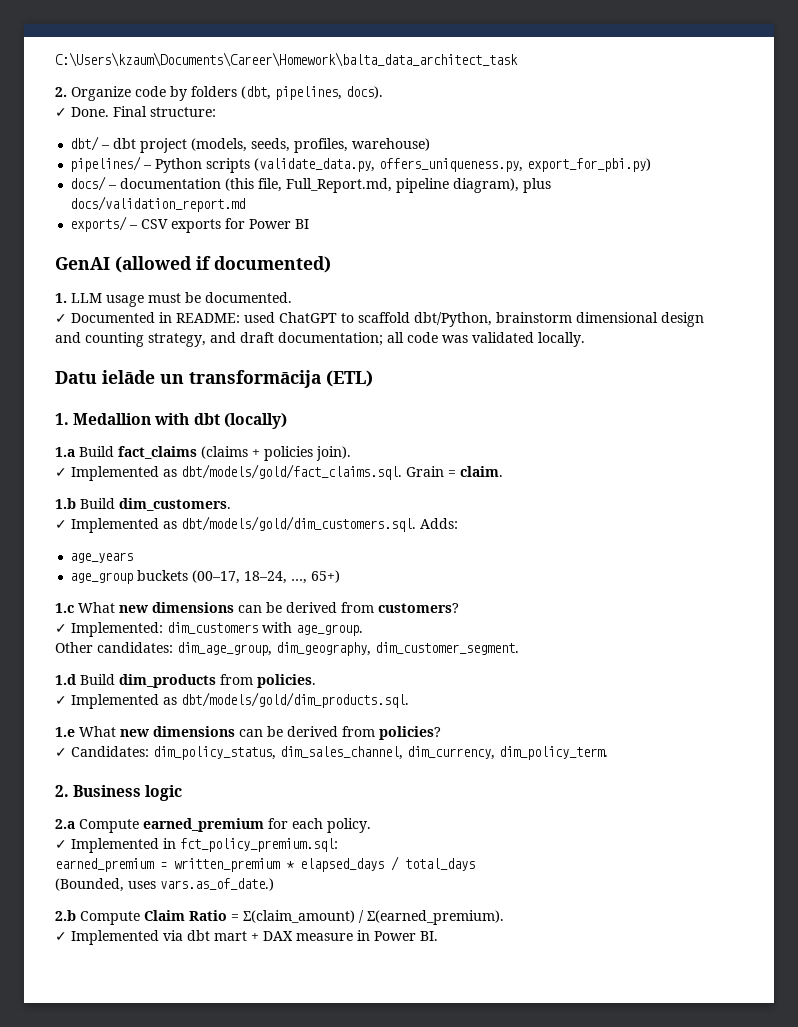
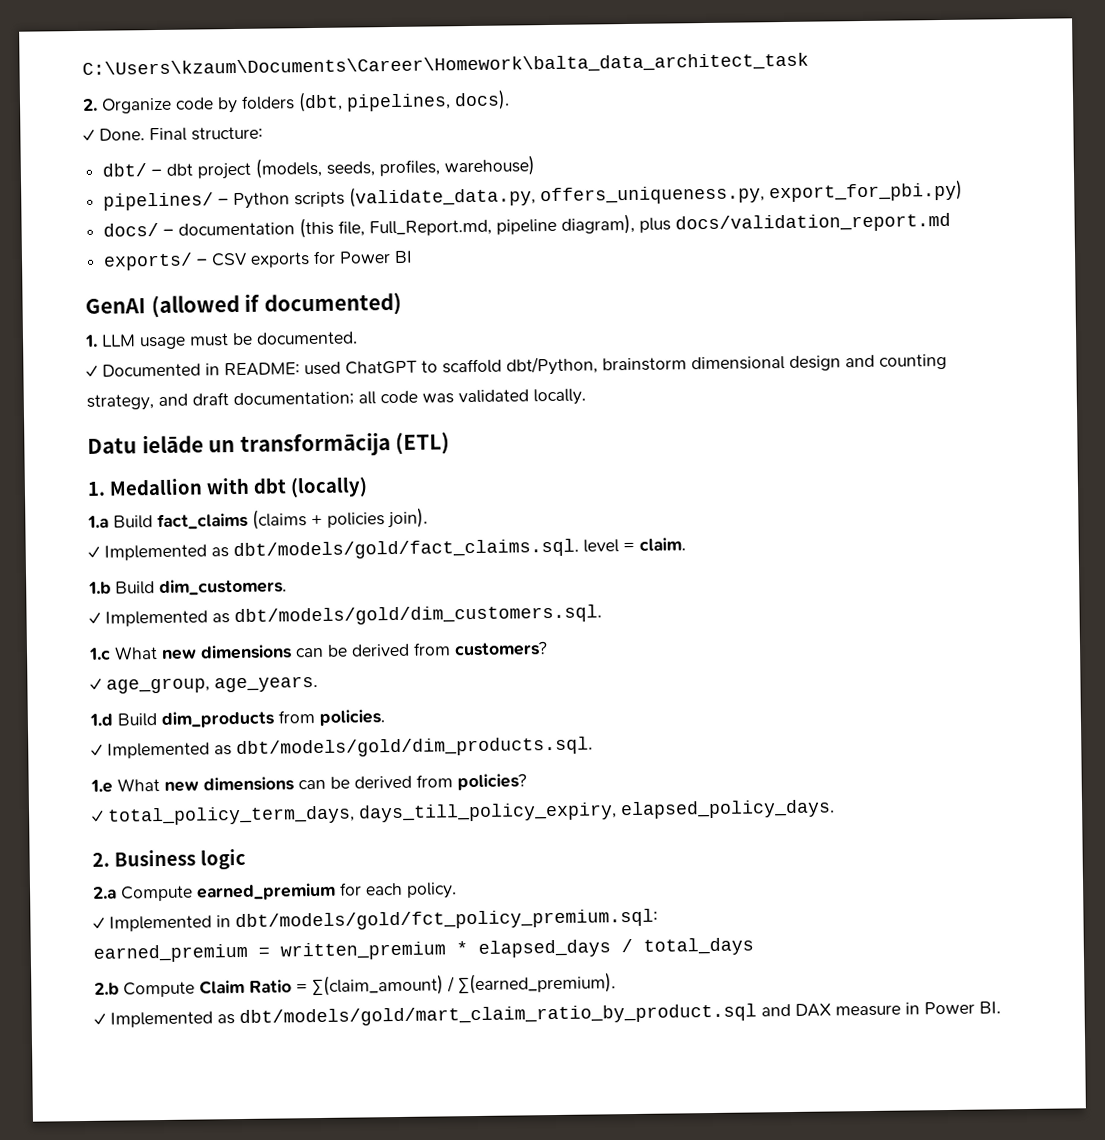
- ✓ Implemented as dbt/models/gold/fact_claims.sql. Grain = claim.
+ ✓ Implemented as dbt/models/gold/fact_claims.sql. level = claim.
- ✓ Implemented as dbt/models/gold/dim_customers.sql. Adds:
- age_years
- age_group buckets (00–17, 18–24, …, 65+)
+ ✓ Implemented as dbt/models/gold/dim_customers.sql.
- ✓ Implemented: dim_customers with age_group.
- Other candidates: dim_age_group, dim_geography, dim_customer_segment.
+ ✓ age_group, age_years.
- ✓ Candidates: dim_policy_status, dim_sales_channel, dim_currency, dim_policy_term.
+ ✓ total_policy_term_days, days_till_policy_expiry, elapsed_policy_days.
- ✓ Implemented in fct_policy_premium.sql:
+ ✓ Implemented in dbt/models/gold/fct_policy_premium.sql:
- (Bounded, uses vars.as_of_date.)
- ✓ Implemented via dbt mart + DAX measure in Power BI.
+ ✓ Implemented as dbt/models/gold/mart_claim_ratio_by_product.sql and DAX measure in Power BI.

